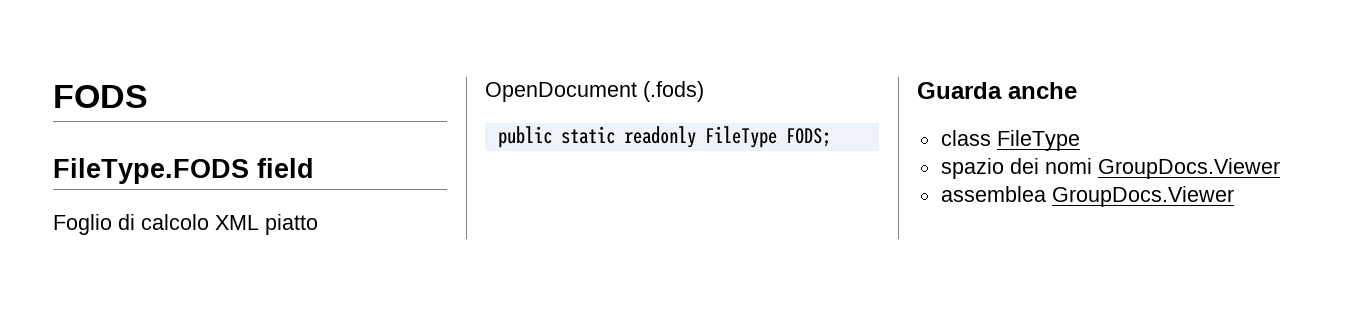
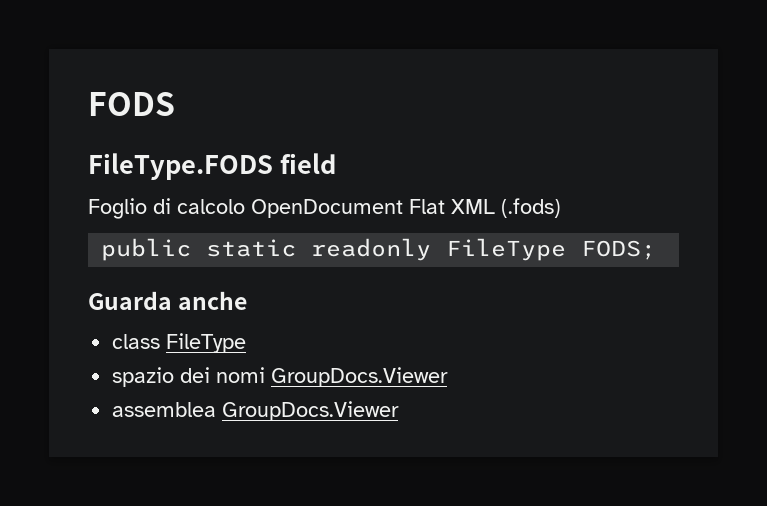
- Foglio di calcolo XML piatto OpenDocument (.fods)
+ Foglio di calcolo OpenDocument Flat XML (.fods)

